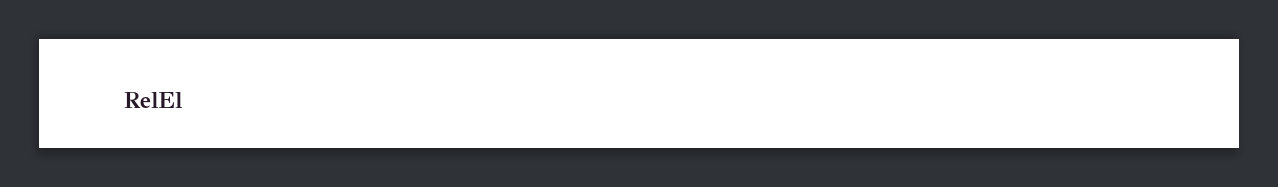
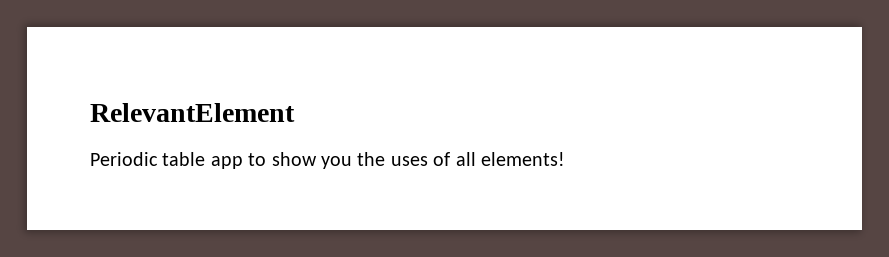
- RelEl
+ RelevantElement
+ Periodic table app to show you the uses of all elements!

